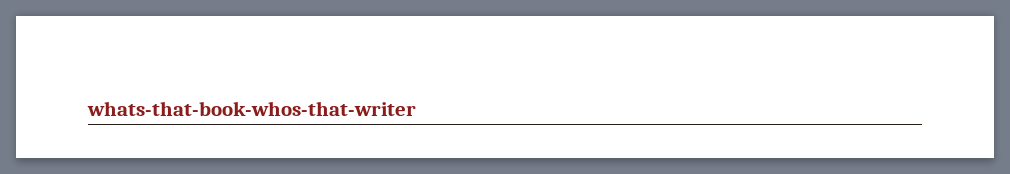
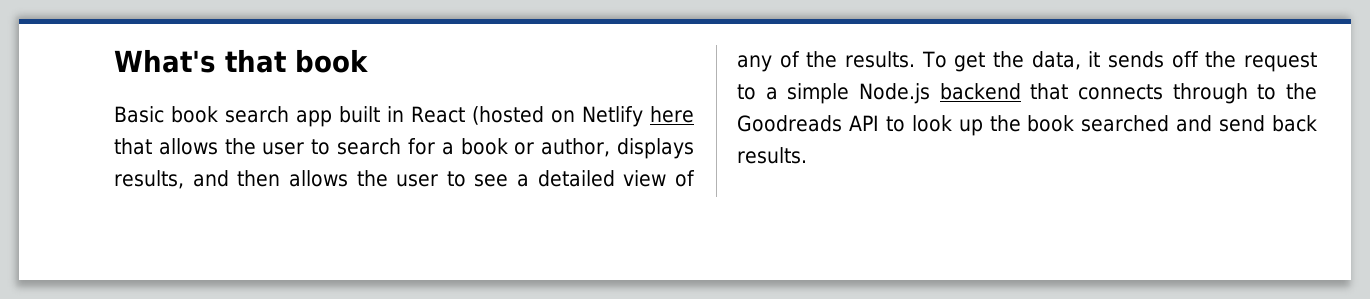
- whats-that-book-whos-that-writer
+ What's that book
+ Basic book search app built in React (hosted on Netlify here that allows the user to search for a book or author, displays results, and then allows the user to see a detailed view of any of the results. To get the data, it sends off the request to a simple Node.js backend that connects through to the Goodreads API to look up the book searched and send back results.

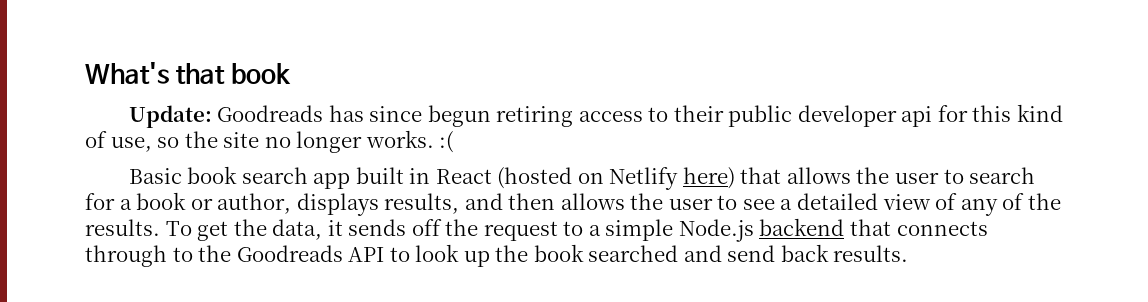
+ Update: Goodreads has since begun retiring access to their public developer api for this kind of use, so the site no longer works. :(
- Basic book search app built in React (hosted on Netlify here that allows the user to search for a book or author, displays results, and then allows the user to see a detailed view of any of the results.
+ Basic book search app built in React (hosted on Netlify here) that allows the user to search for a book or author, displays results, and then allows the user to see a detailed view of any of the results.

